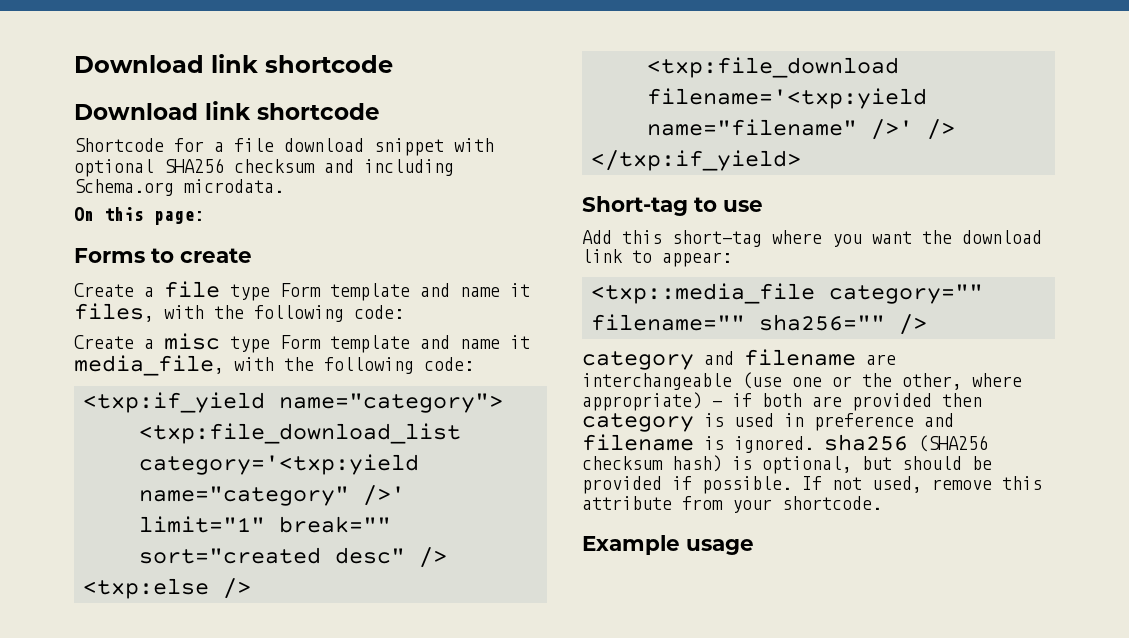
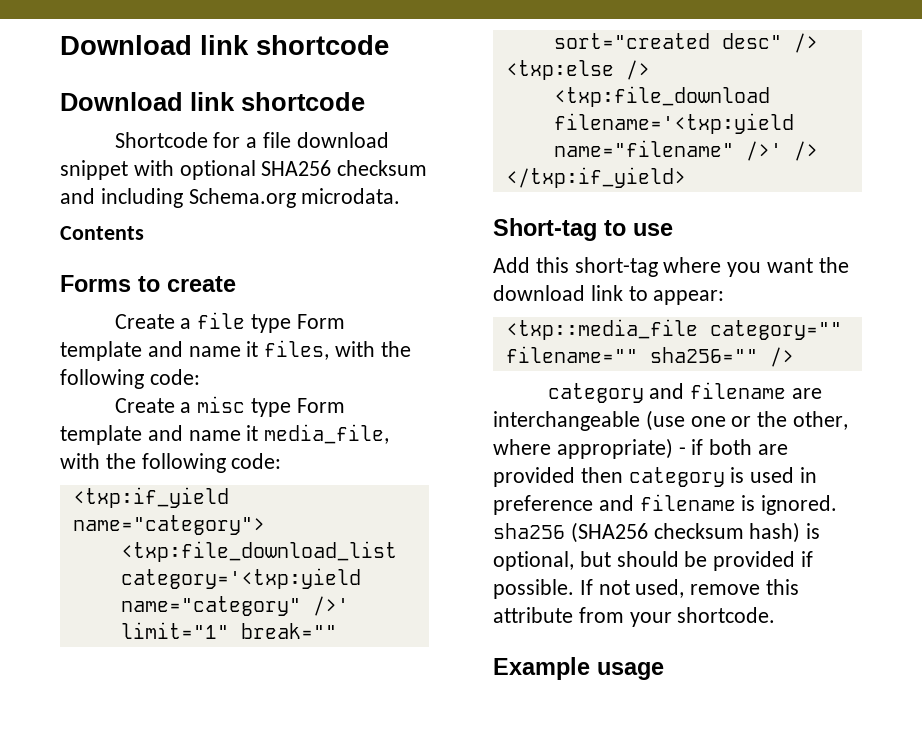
- On this page:
+ Contents

